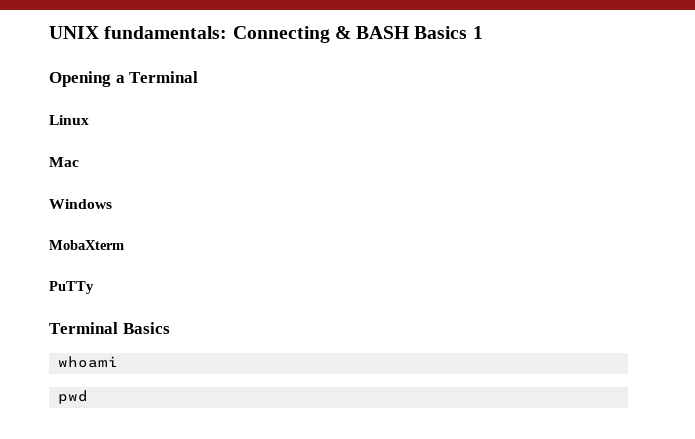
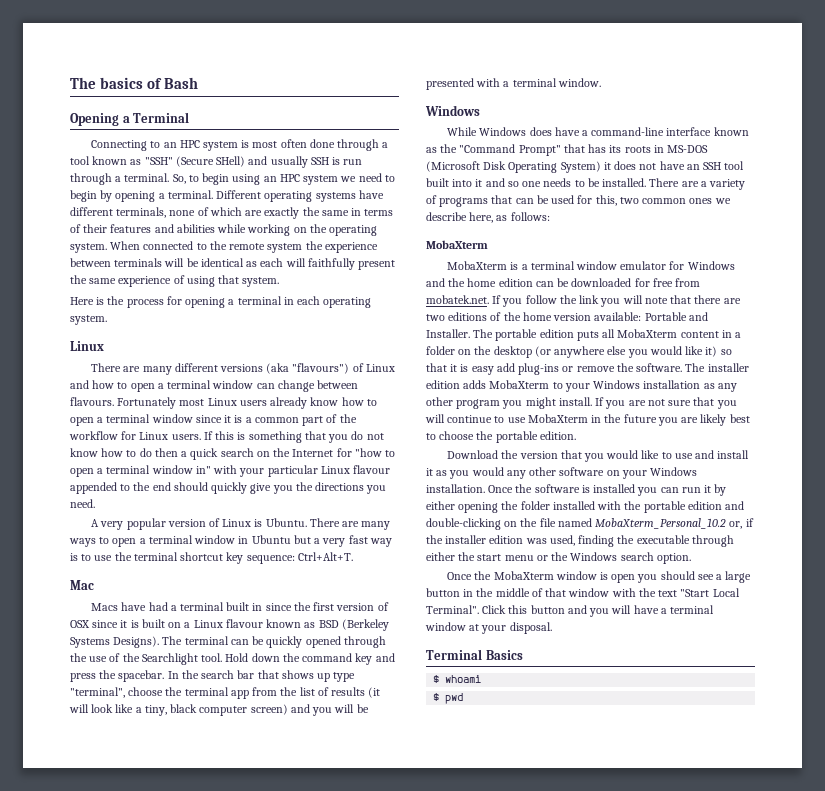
- UNIX fundamentals: Connecting & BASH Basics 1
+ The basics of Bash
  Opening a Terminal
+ Connecting to an HPC system is most often done through a tool known as "SSH" (Secure SHell) and usually SSH is run through a terminal. So, to begin using an HPC system we need to begin by opening a terminal. Different operating systems have different terminals, none of which are exactly the same in terms of their features and abilities while working on the operating system. When connected to the remote system the experience between terminals will be identical as each will faithfully present the same experience of using that system.
+ Here is the process for opening a terminal in each operating system.
  Linux
+ There are many different versions (aka "flavours") of Linux and how to open a terminal window can change between flavours. Fortunately most Linux users already know how to open a terminal window since it is a common part of the workflow for Linux users. If this is something that you do not know how to do then a quick search on the Internet for "how to open a terminal window in" with your particular Linux flavour appended to the end should quickly give you the directions you need.
+ A very popular version of Linux is Ubuntu. There are many ways to open a terminal window in Ubuntu but a very fast way is to use the terminal shortcut key sequence: Ctrl+Alt+T.
  Mac
+ Macs have had a terminal built in since the first version of OSX since it is built on a Linux flavour known as BSD (Berkeley Systems Designs). The terminal can be quickly opened through the use of the Searchlight tool. Hold down the command key and press the spacebar. In the search bar that shows up type "terminal", choose the terminal app from the list of results (it will look like a tiny, black computer screen) and you will be presented with a terminal window.
  Windows
+ While Windows does have a command-line interface known as the "Command Prompt" that has its roots in MS-DOS (Microsoft Disk Operating System) it does not have an SSH tool built into it and so one needs to be installed. There are a variety of programs that can be used for this, two common ones we describe here, as follows:
  MobaXterm
- PuTTy
+ MobaXterm is a terminal window emulator for Windows and the home edition can be downloaded for free from mobatek.net. If you follow the link you will note that there are two editions of the home version available: Portable and Installer. The portable edition puts all MobaXterm content in a folder on the desktop (or anywhere else you would like it) so that it is easy add plug-ins or remove the software. The installer edition adds MobaXterm to your Windows installation as any other program you might install. If you are not sure that you will continue to use MobaXterm in the future you are likely best to choose the portable edition.
+ Download the version that you would like to use and install it as you would any other software on your Windows installation. Once the software is installed you can run it by either opening the folder installed with the portable edition and double-clicking on the file named MobaXterm_Personal_10.2 or, if the installer edition was used, finding the executable through either the start menu or the Windows search option.
+ Once the MobaXterm window is open you should see a large button in the middle of that window with the text "Start Local Terminal". Click this button and you will have a terminal window at your disposal.
- whoami
+ $ whoami
- pwd
+ $ pwd

